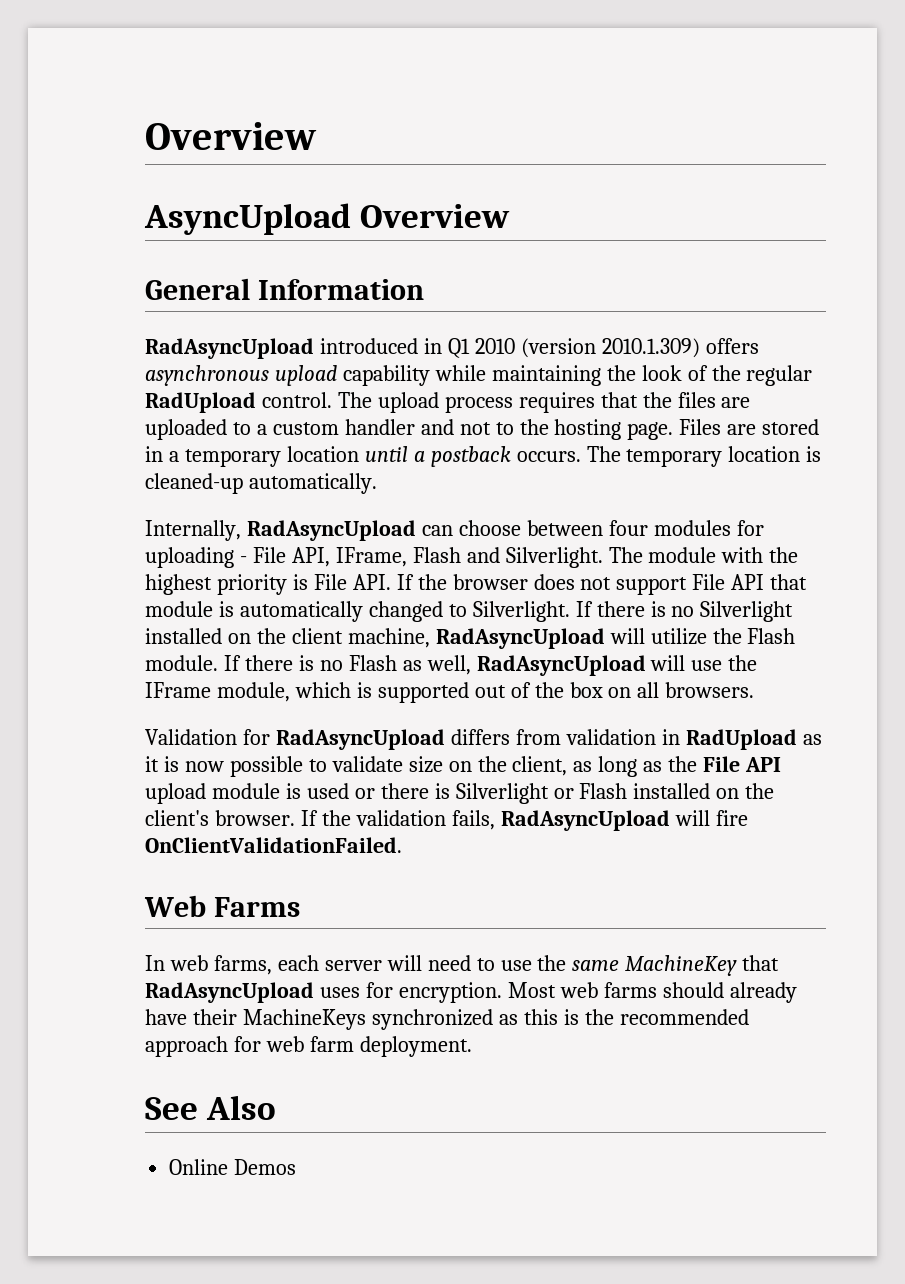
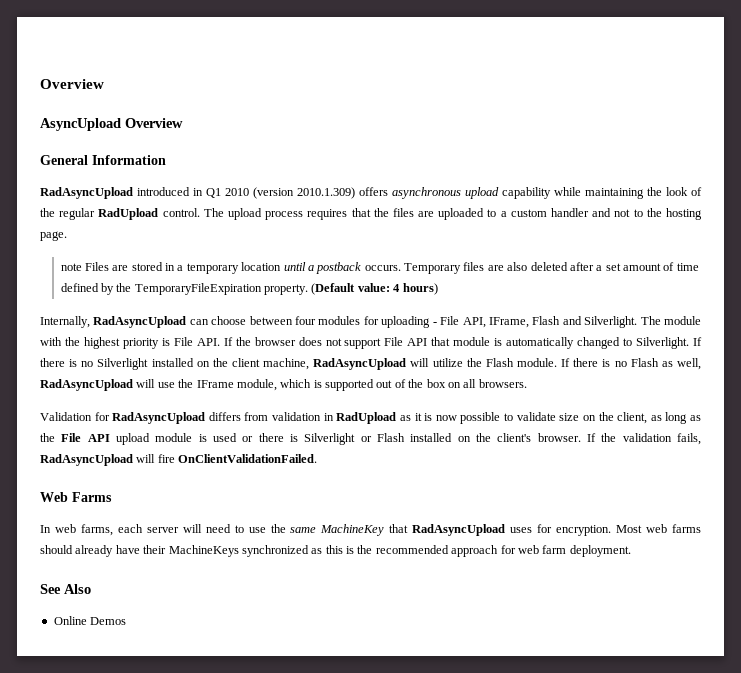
- The upload process requires that the files are uploaded to a custom handler and not to the hosting page. Files are stored in a temporary location until a postback occurs.
+ The upload process requires that the files are uploaded to a custom handler and not to the hosting page.
+ note Files are stored in a temporary location until a postback occurs.
- The temporary location is cleaned-up automatically.
+ Temporary files are also deleted after a set amount of time defined by the TemporaryFileExpiration property. (Default value: 4 hours)

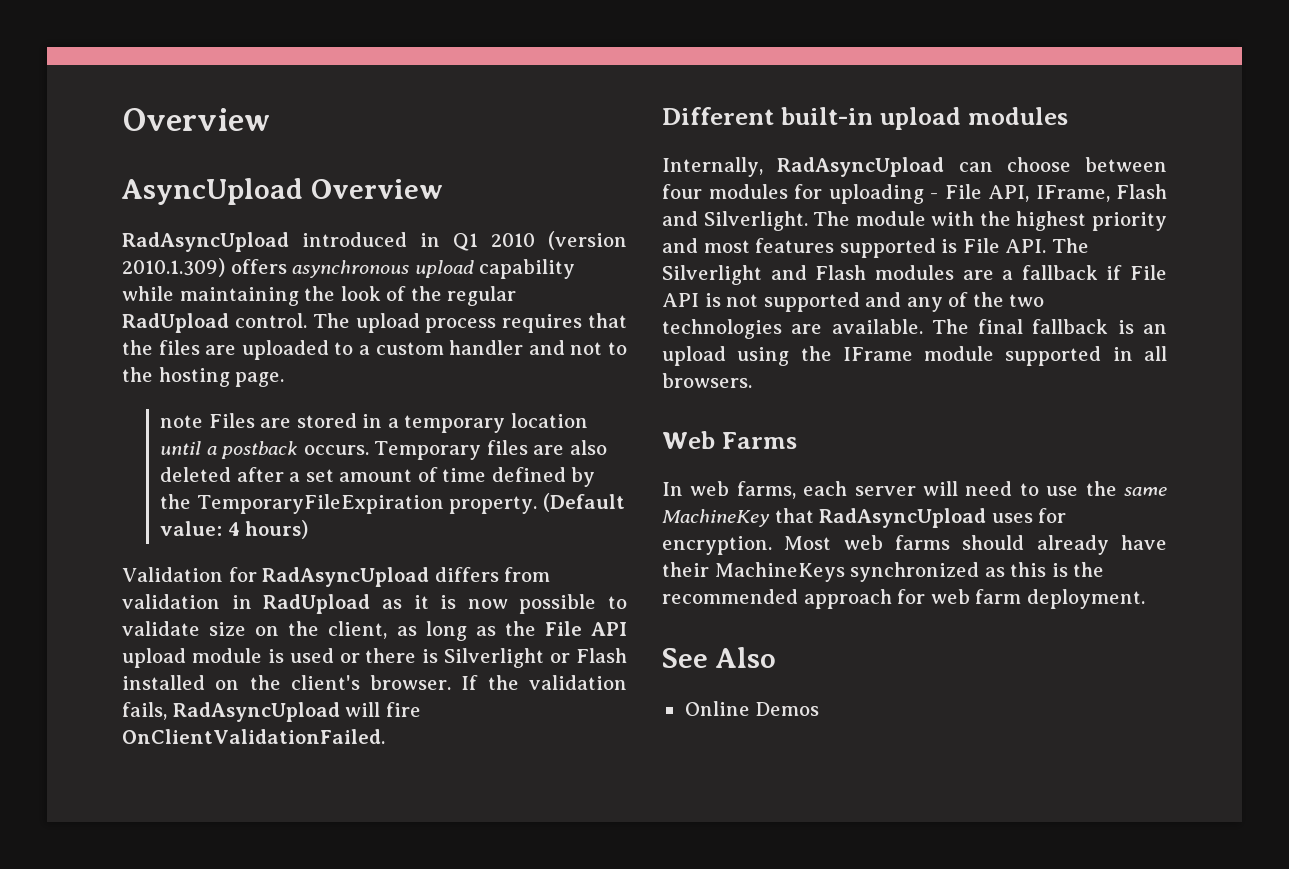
- General Information
- Internally, RadAsyncUpload can choose between four modules for uploading - File API, IFrame, Flash and Silverlight. The module with the highest priority is File API. If the browser does not support File API that module is automatically changed to Silverlight. If there is no Silverlight installed on the client machine, RadAsyncUpload will utilize the Flash module. If there is no Flash as well, RadAsyncUpload will use the IFrame module, which is supported out of the box on all browsers.
+ Different built-in upload modules
+ Internally, RadAsyncUpload can choose between four modules for uploading - File API, IFrame, Flash and Silverlight. The module with the highest priority and most features supported is File API. The Silverlight and Flash modules are a fallback if File API is not supported and any of the two technologies are available. The final fallback is an upload using the IFrame module supported in all browsers.

